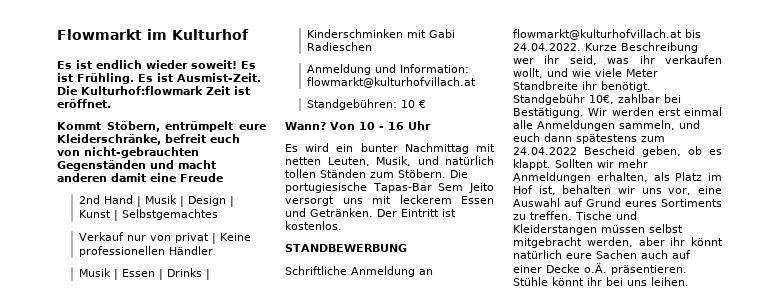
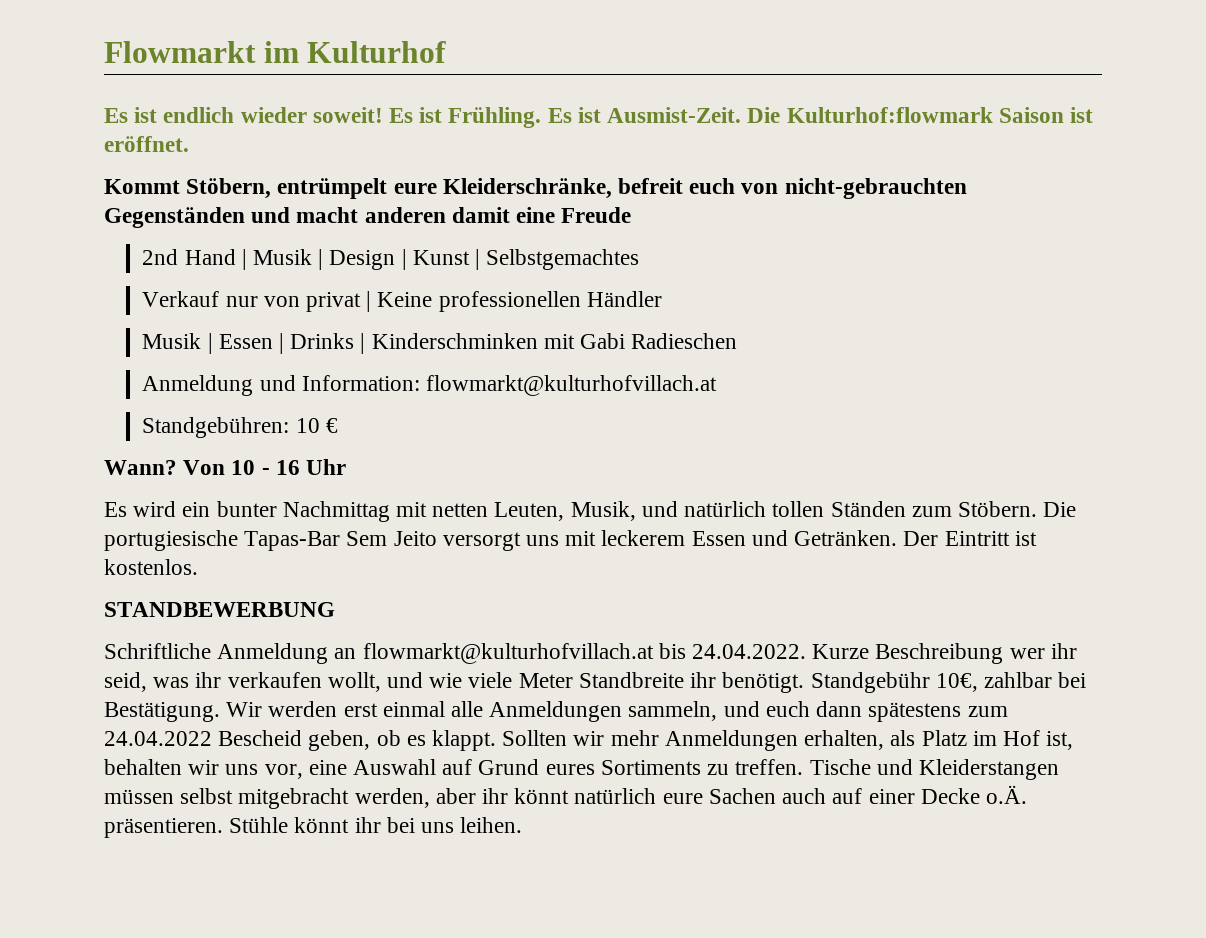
- Die Kulturhof:flowmark Zeit ist eröffnet.
+ Die Kulturhof:flowmark Saison ist eröffnet.

